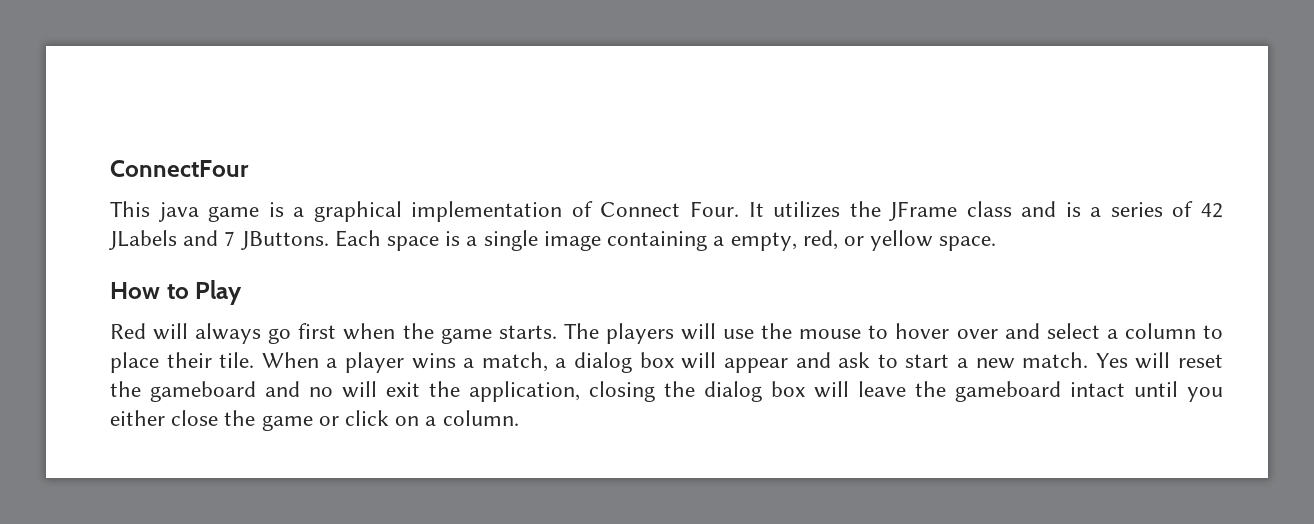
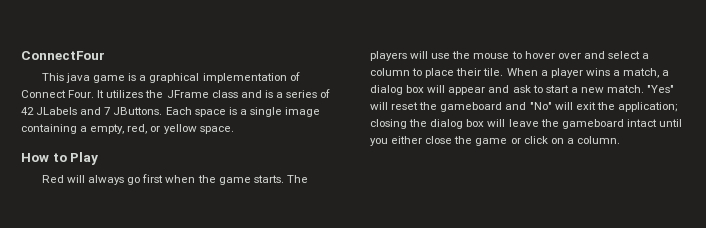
- Yes will reset the gameboard and no will exit the application, closing the dialog box will leave the gameboard intact until you either close the game or click on a column.
+ "Yes" will reset the gameboard and "No" will exit the application; closing the dialog box will leave the gameboard intact until you either close the game or click on a column.

